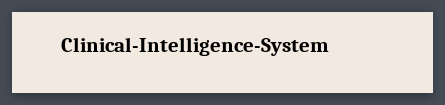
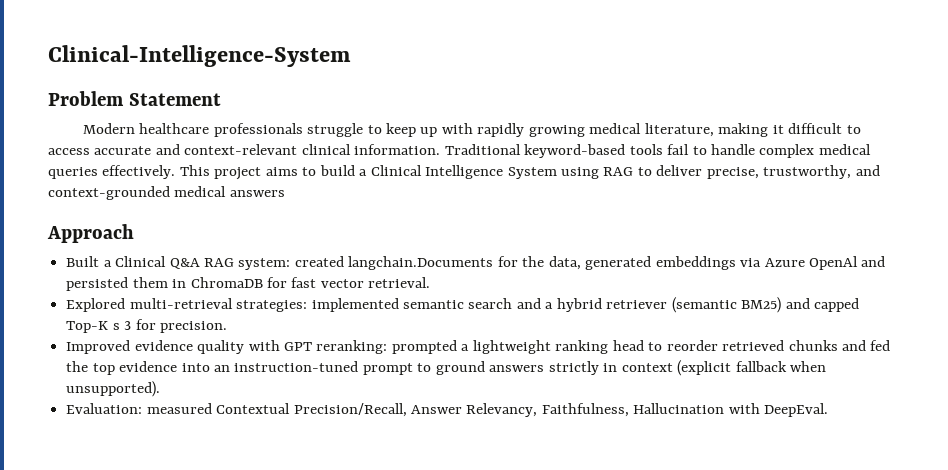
+ Problem Statement
+ Modern healthcare professionals struggle to keep up with rapidly growing medical literature, making it difficult to access accurate and context-relevant clinical information. Traditional keyword-based tools fail to handle complex medical queries effectively. This project aims to build a Clinical Intelligence System using RAG to deliver precise, trustworthy, and context-grounded medical answers
+ Approach
+ Built a Clinical Q&A RAG system: created langchain.Documents for the data, generated embeddings via Azure OpenAl and persisted them in ChromaDB for fast vector retrieval.
+ Explored multi-retrieval strategies: implemented semantic search and a hybrid retriever (semantic BM25) and capped Top-K s 3 for precision.
+ Improved evidence quality with GPT reranking: prompted a lightweight ranking head to reorder retrieved chunks and fed the top evidence into an instruction-tuned prompt to ground answers strictly in context (explicit fallback when unsupported).
+ Evaluation: measured Contextual Precision/Recall, Answer Relevancy, Faithfulness, Hallucination with DeepEval.

